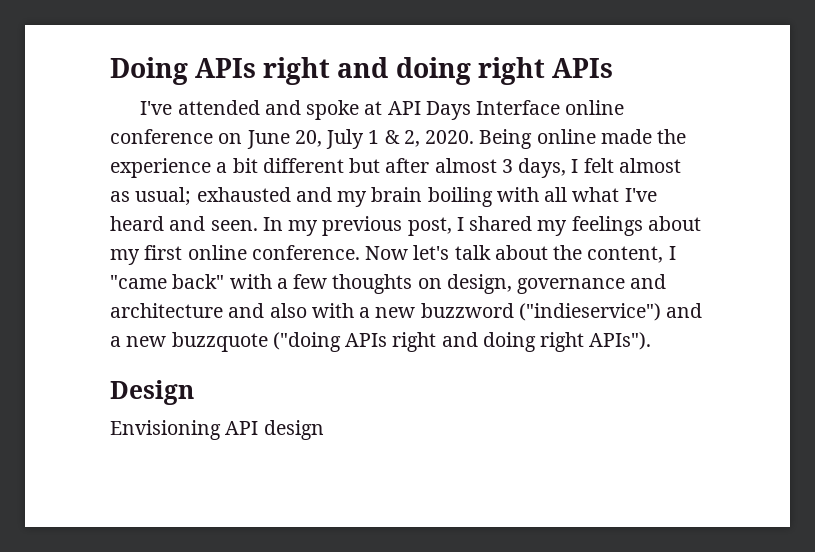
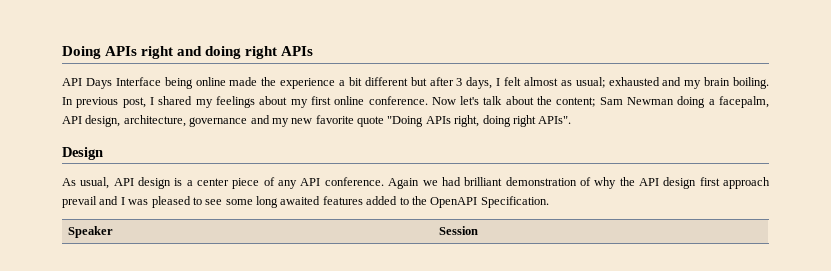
- I've attended and spoke at API Days Interface online conference on June 20, July 1 & 2, 2020. Being online made the experience a bit different but after almost 3 days, I felt almost as usual; exhausted and my brain boiling with all what I've heard and seen. In my previous post, I shared my feelings about my first online conference.
+ API Days Interface being online made the experience a bit different but after 3 days, I felt almost as usual; exhausted and my brain boiling. In previous post, I shared my feelings about my first online conference.
- Now let's talk about the content, I "came back" with a few thoughts on design, governance and architecture and also with a new buzzword ("indieservice") and a new buzzquote ("doing APIs right and doing right APIs").
+ Now let's talk about the content; Sam Newman doing a facepalm, API design, architecture, governance and my new favorite quote "Doing APIs right, doing right APIs".
- Envisioning API design
+ As usual, API design is a center piece of any API conference. Again we had brilliant demonstration of why the API design first approach prevail and I was pleased to see some long awaited features added to the OpenAPI Specification.
+ Speaker | Session

